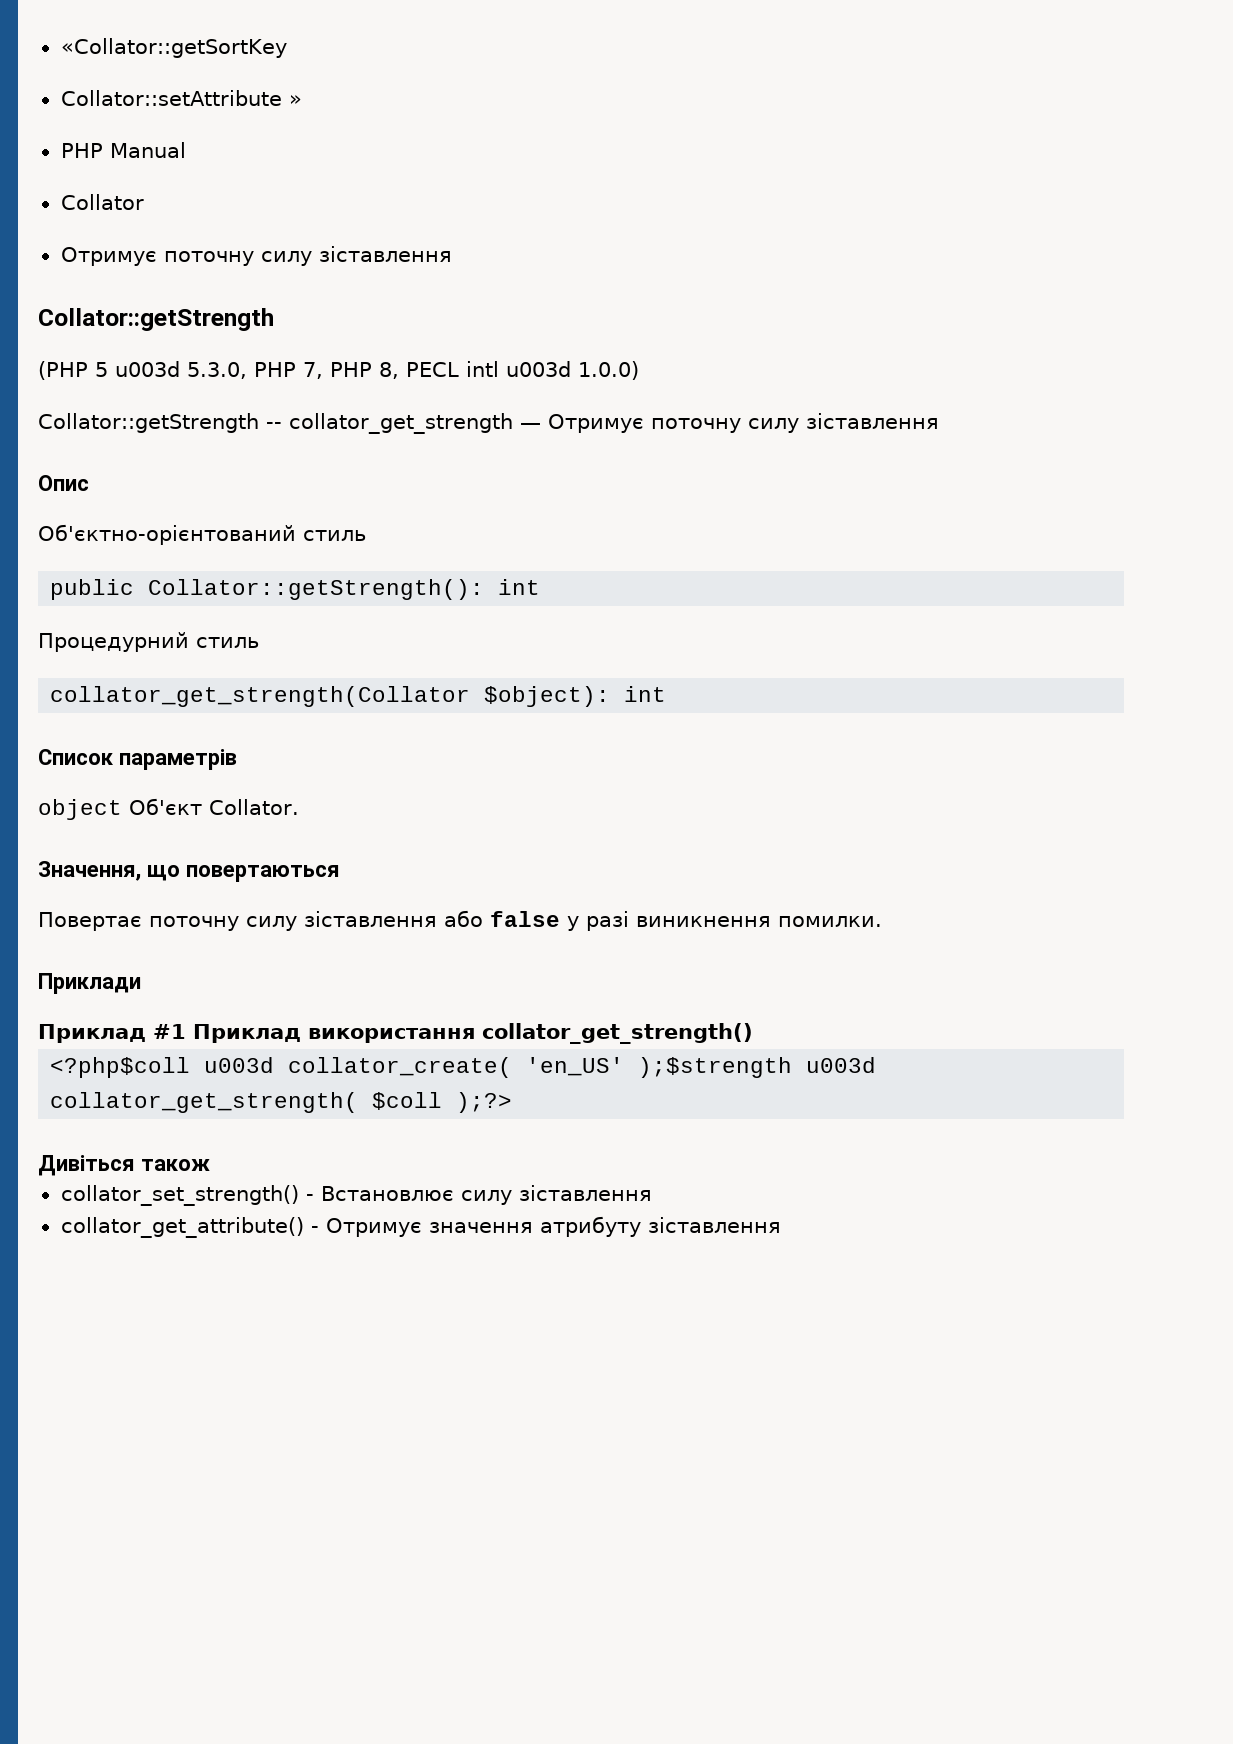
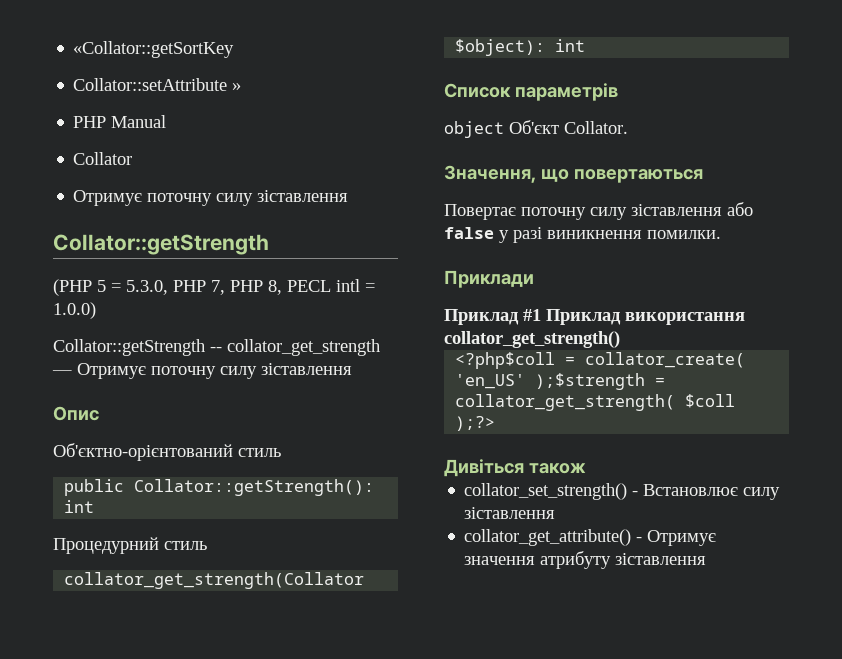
- (PHP 5 u003d 5.3.0, PHP 7, PHP 8, PECL intl u003d 1.0.0)
+ (PHP 5 = 5.3.0, PHP 7, PHP 8, PECL intl = 1.0.0)
- <?php$coll u003d collator_create( 'en_US' );$strength u003d collator_get_strength( $coll );?>
+ <?php$coll = collator_create( 'en_US' );$strength = collator_get_strength( $coll );?>

